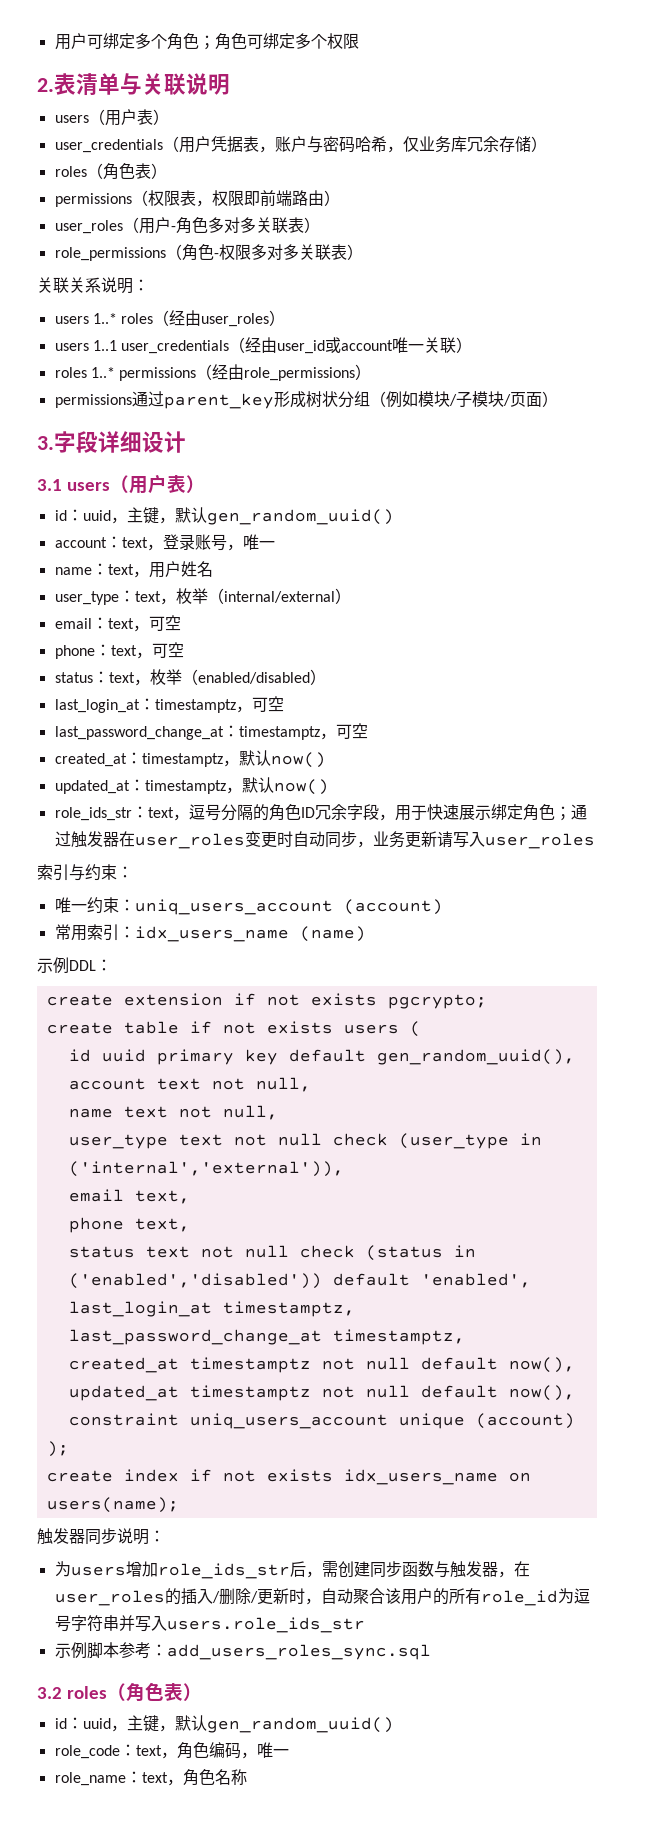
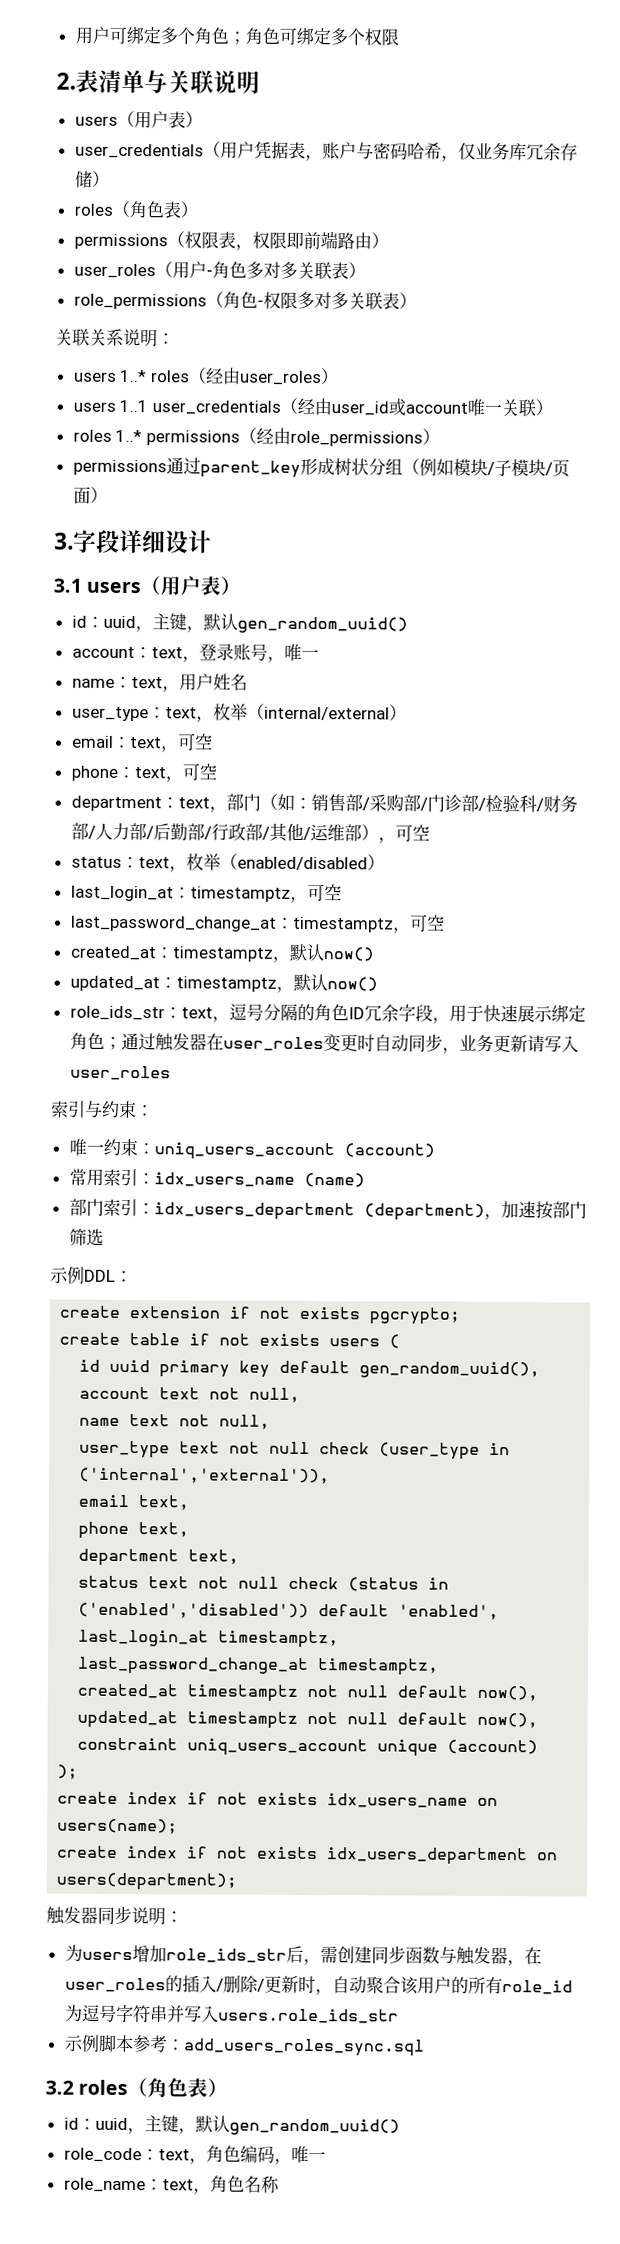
+ department：text，部门（如：销售部/采购部/门诊部/检验科/财务部/人力部/后勤部/行政部/其他/运维部），可空
+ 部门索引：idx_users_department (department)，加速按部门筛选
+ department text,
+ create index if not exists idx_users_department on users(department);

